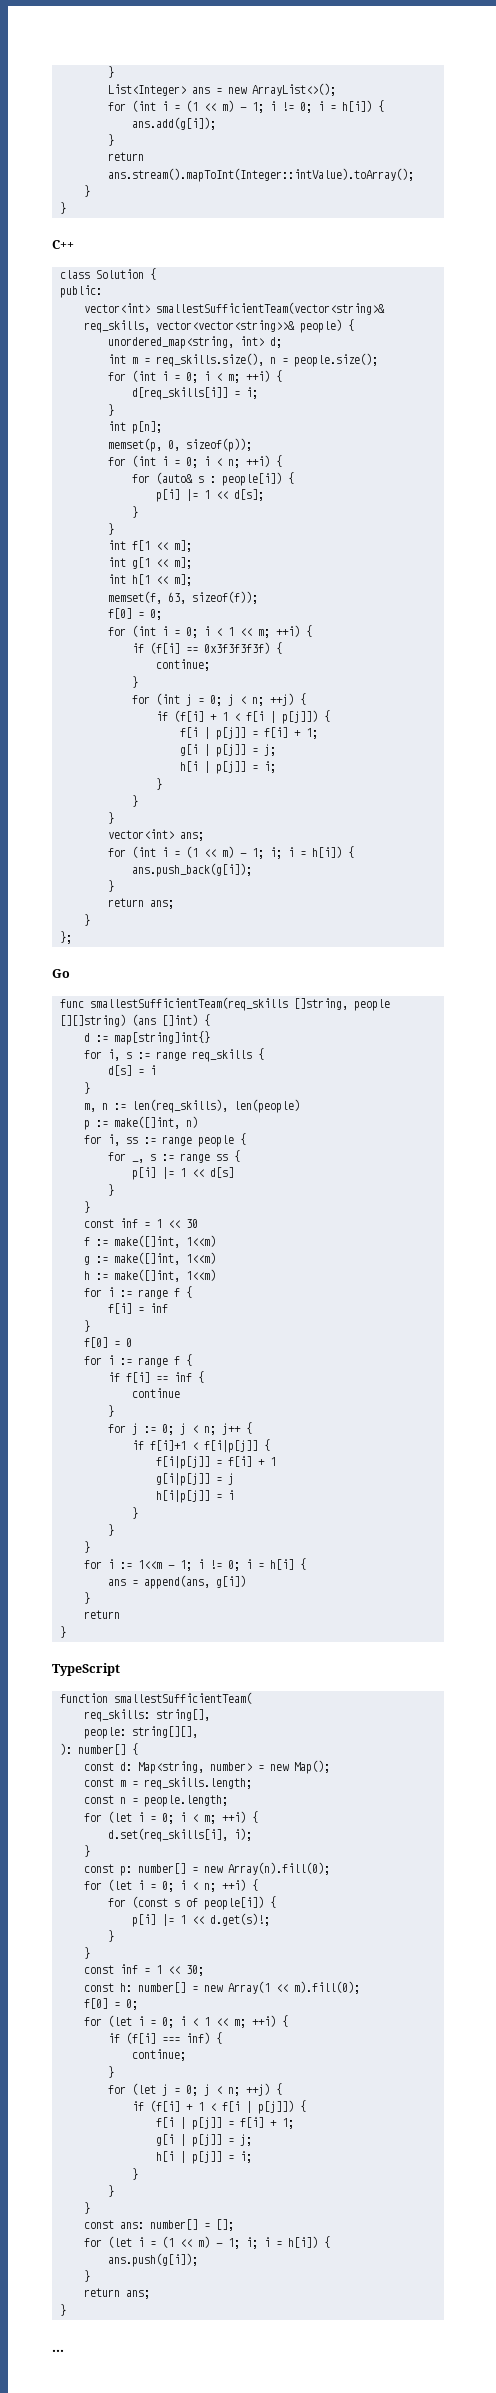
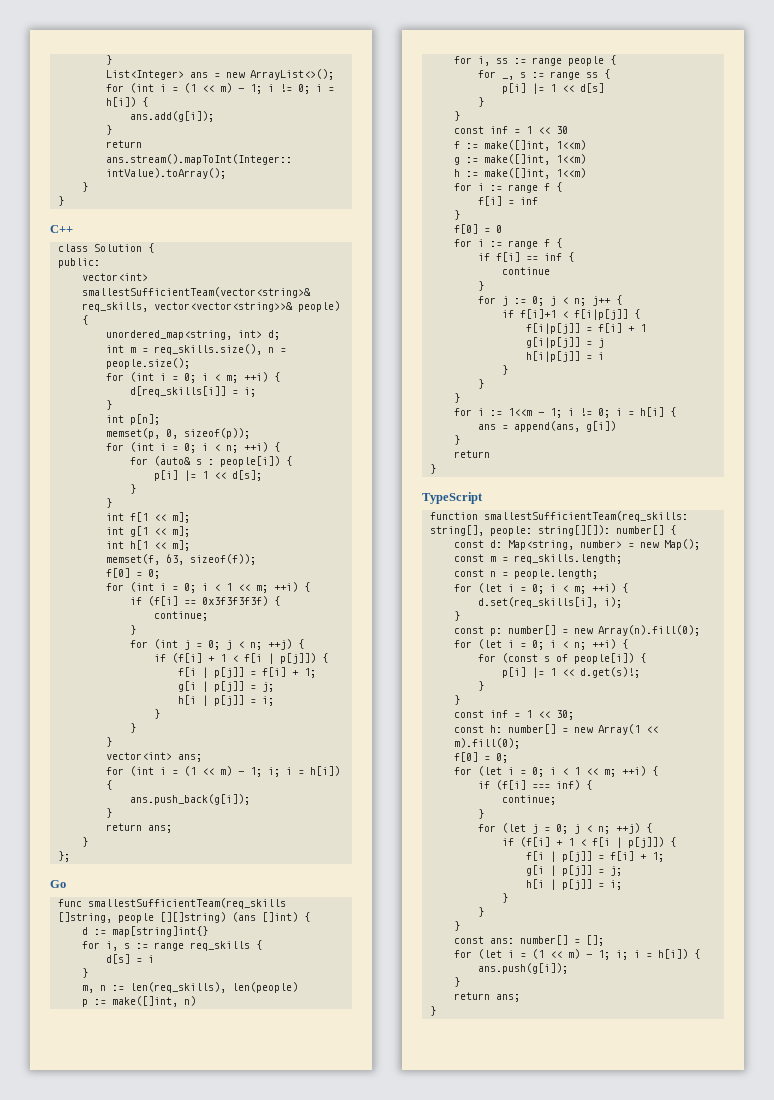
- function smallestSufficientTeam(
- req_skills: string[],
- people: string[][],
- ): number[] {
+ function smallestSufficientTeam(req_skills: string[], people: string[][]): number[] {
- ...

